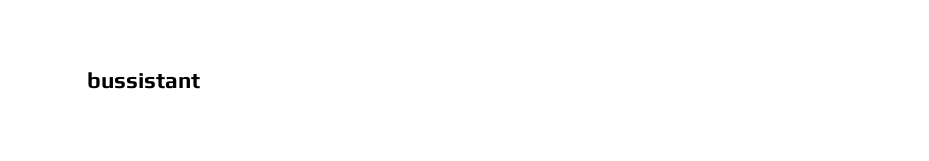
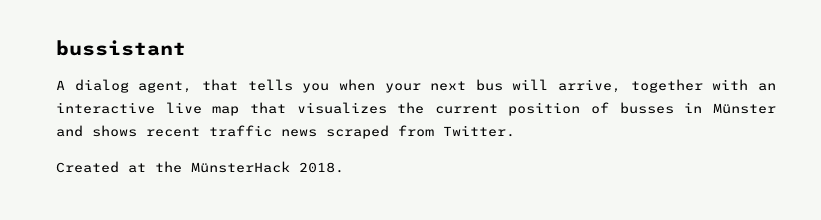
+ A dialog agent, that tells you when your next bus will arrive, together with an interactive live map that visualizes the current position of busses in Münster and shows recent traffic news scraped from Twitter.
+ Created at the MünsterHack 2018.

